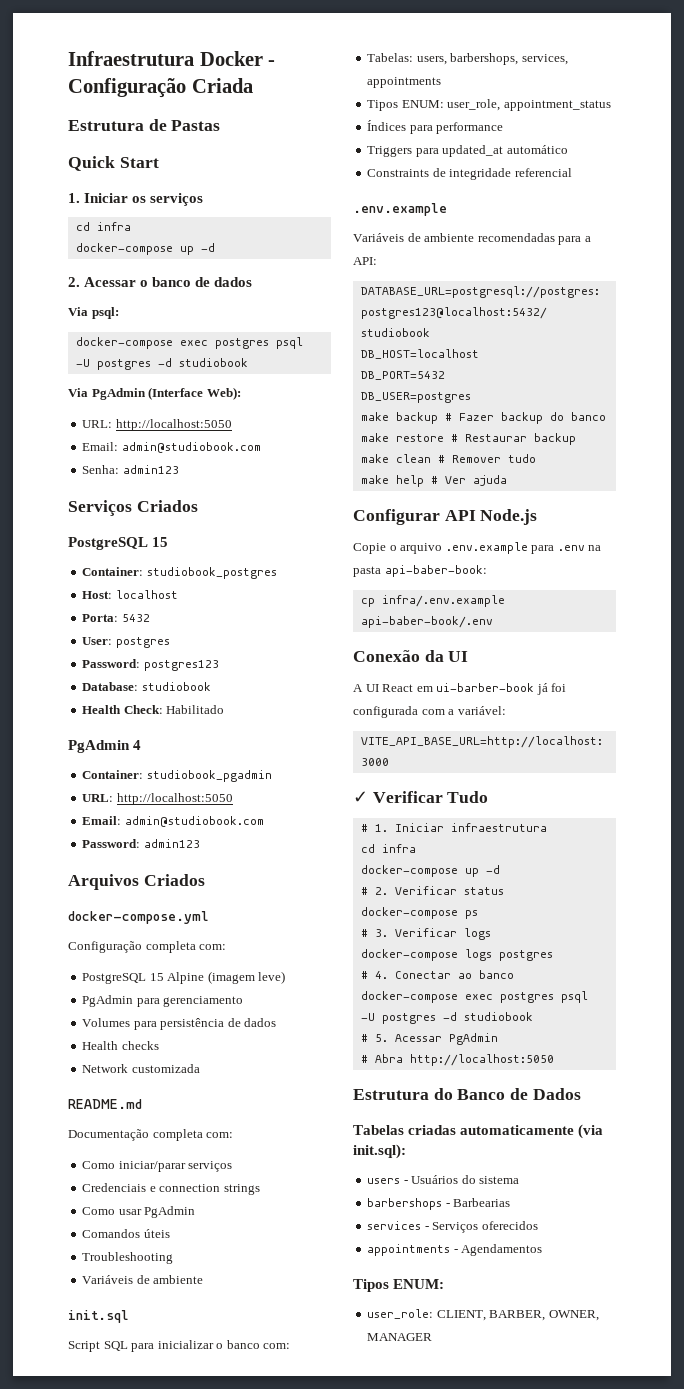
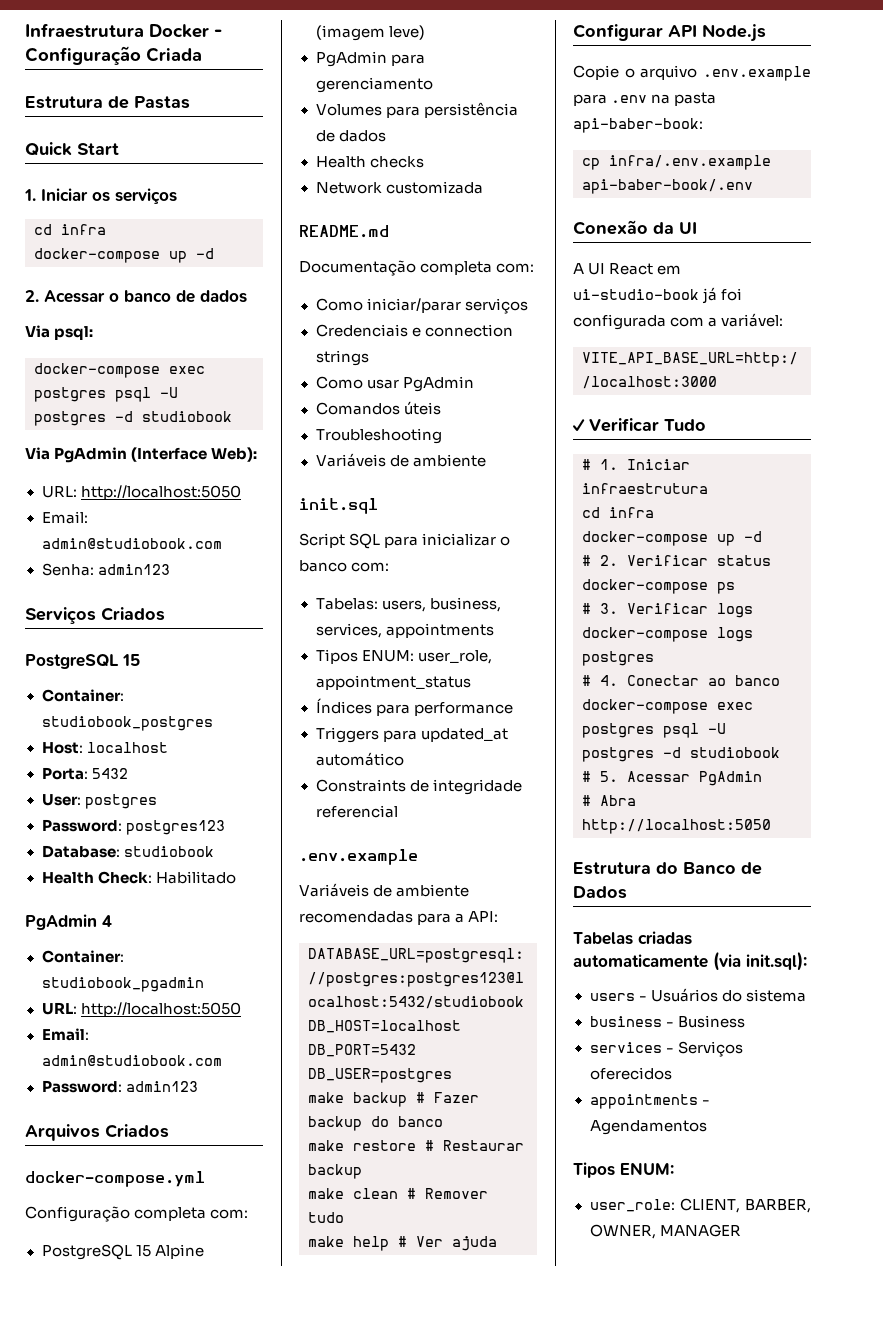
- Tabelas: users, barbershops, services, appointments
+ Tabelas: users, business, services, appointments
- A UI React em ui-barber-book já foi configurada com a variável:
+ A UI React em ui-studio-book já foi configurada com a variável:
- barbershops - Barbearias
+ business - Business

